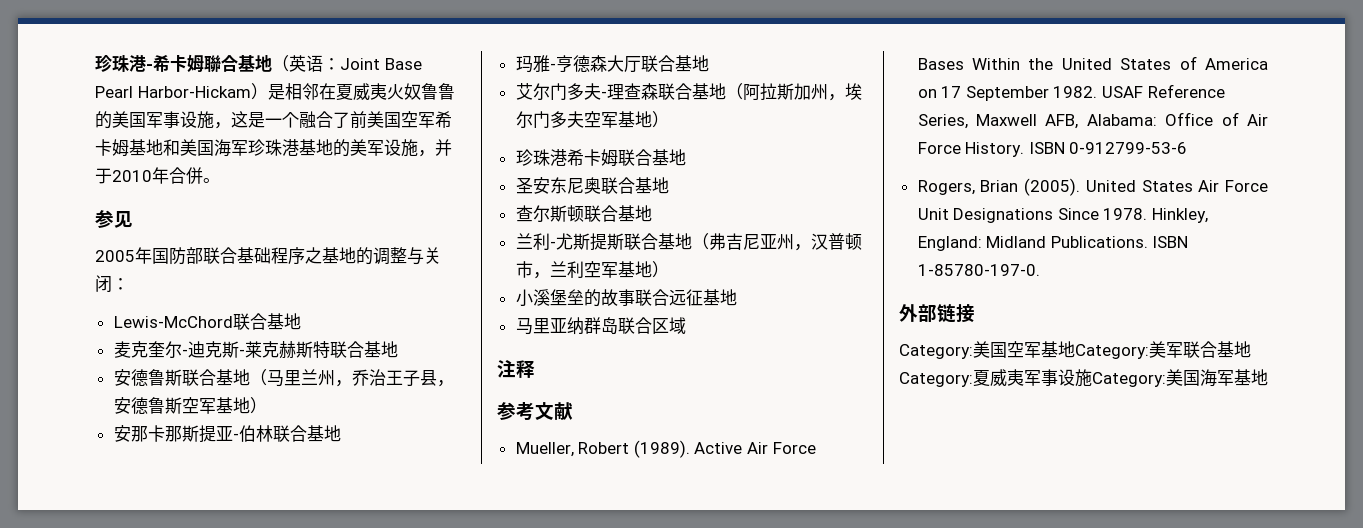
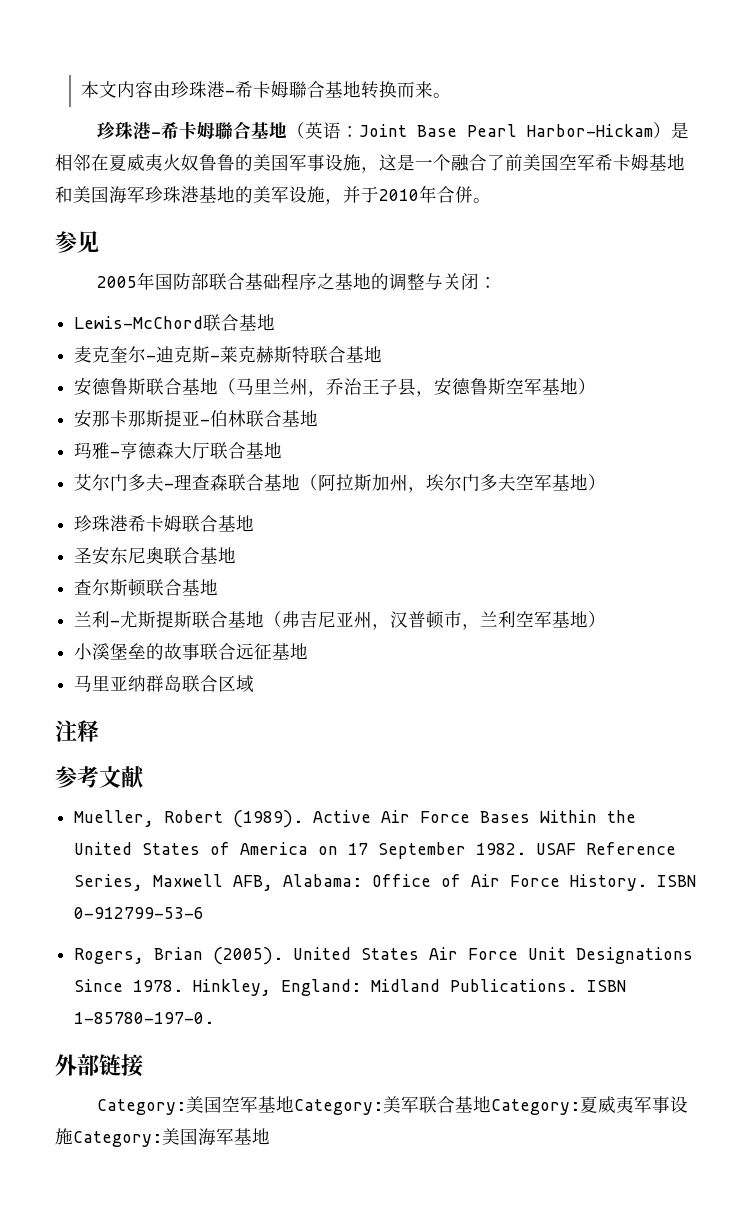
+ 本文内容由珍珠港-希卡姆聯合基地转换而来。

